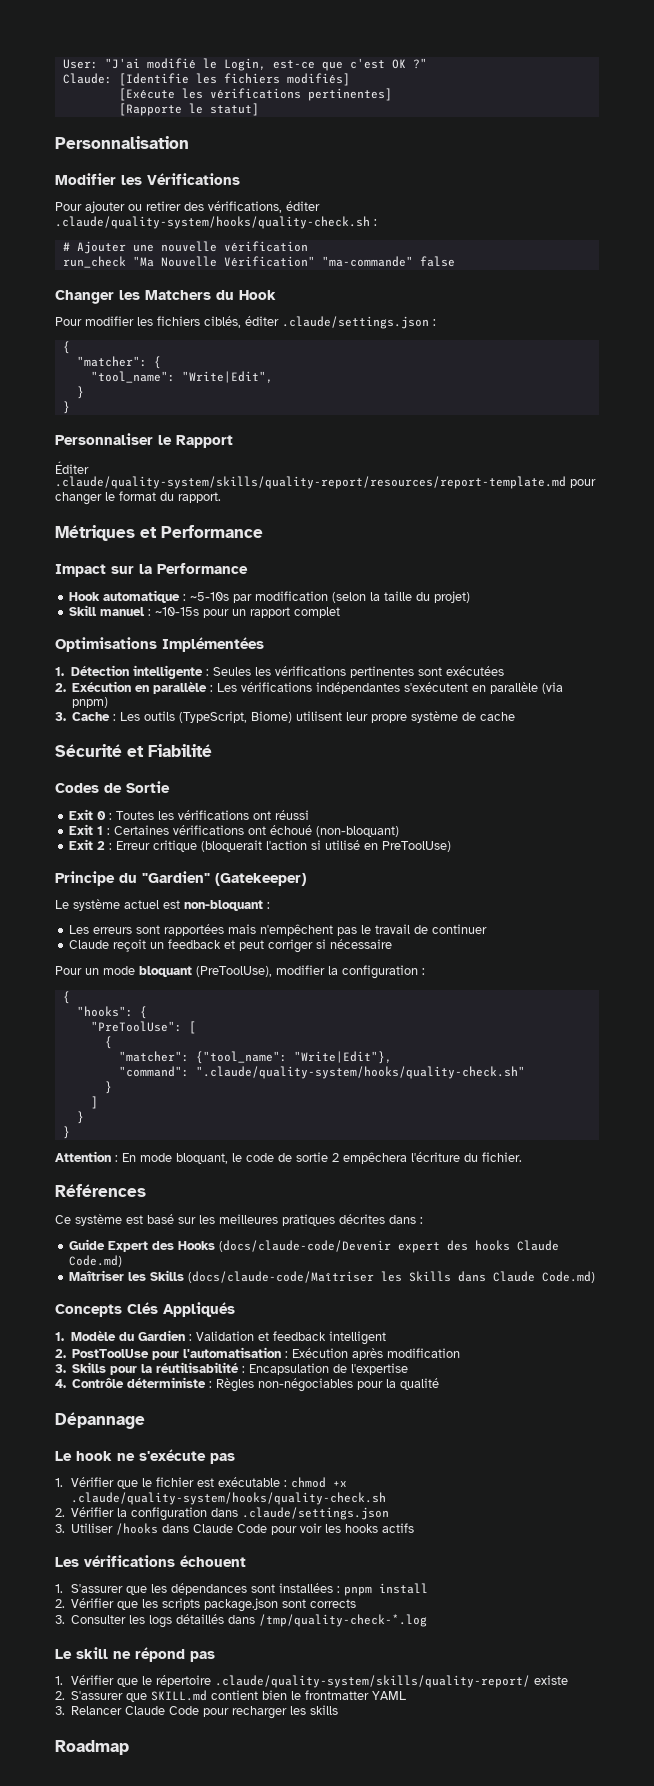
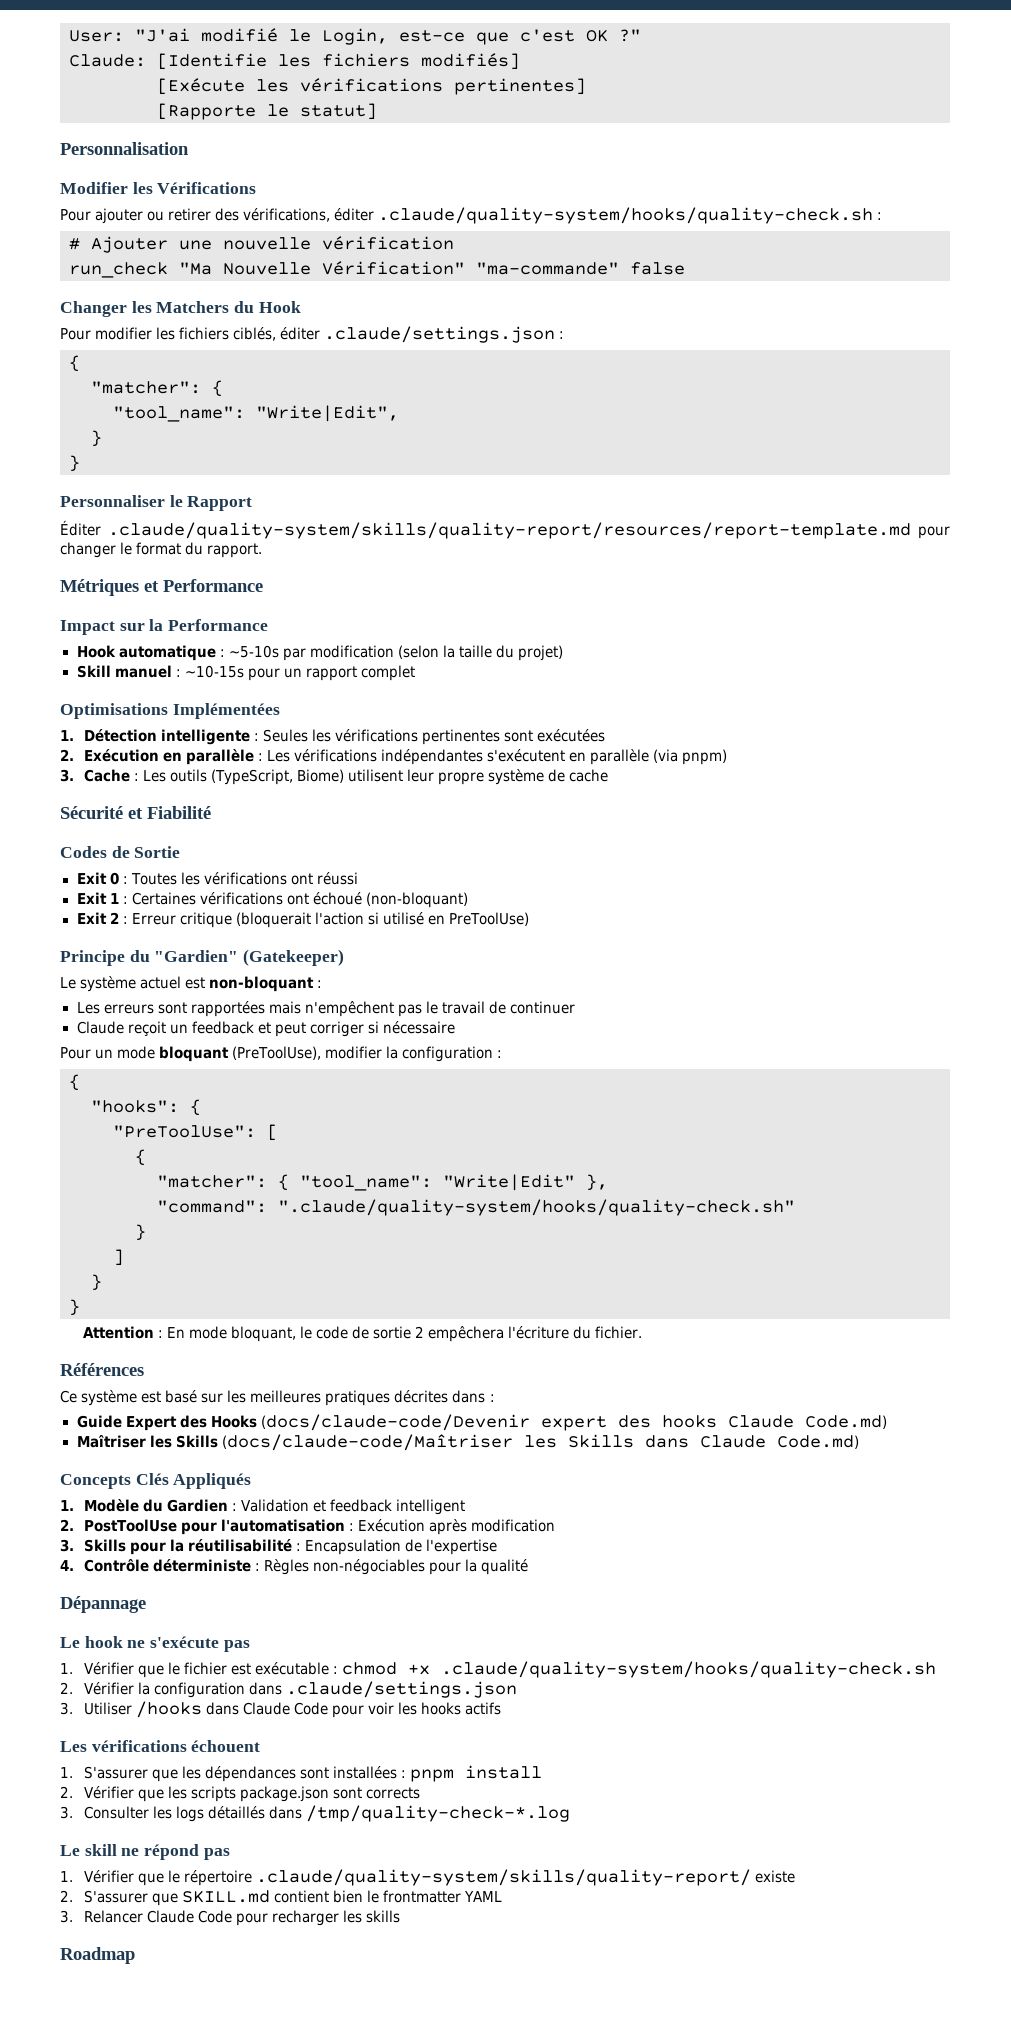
- "matcher": {"tool_name": "Write|Edit"},
+ "matcher": { "tool_name": "Write|Edit" },

